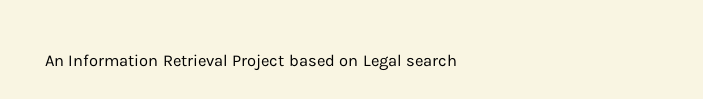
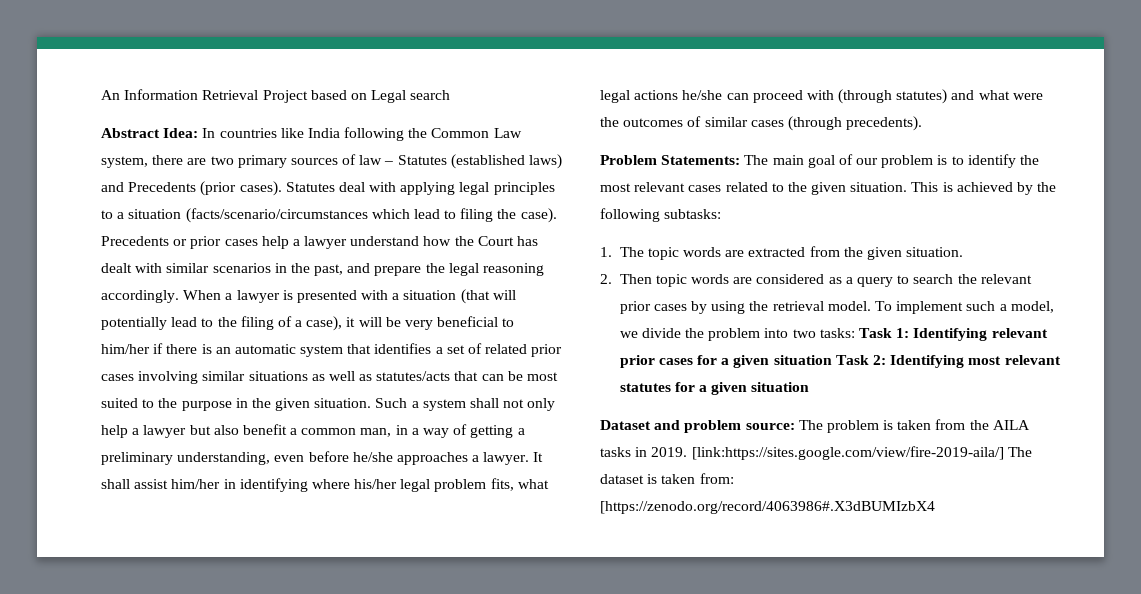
+ Abstract Idea: In countries like India following the Common Law system, there are two primary sources of law – Statutes (established laws) and Precedents (prior cases). Statutes deal with applying legal principles to a situation (facts/scenario/circumstances which lead to filing the case). Precedents or prior cases help a lawyer understand how the Court has dealt with similar scenarios in the past, and prepare the legal reasoning accordingly. When a lawyer is presented with a situation (that will potentially lead to the filing of a case), it will be very beneficial to him/her if there is an automatic system that identifies a set of related prior cases involving similar situations as well as statutes/acts that can be most suited to the purpose in the given situation. Such a system shall not only help a lawyer but also benefit a common man, in a way of getting a preliminary understanding, even before he/she approaches a lawyer. It shall assist him/her in identifying where his/her legal problem fits, what legal actions he/she can proceed with (through statutes) and what were the outcomes of similar cases (through precedents).
+ Problem Statements: The main goal of our problem is to identify the most relevant cases related to the given situation. This is achieved by the following subtasks:
+ 1. The topic words are extracted from the given situation.
+ 2. Then topic words are considered as a query to search the relevant prior cases by using the retrieval model. To implement such a model, we divide the problem into two tasks: Task 1: Identifying relevant prior cases for a given situation Task 2: Identifying most relevant statutes for a given situation
+ Dataset and problem source: The problem is taken from the AILA tasks in 2019. [link:https://sites.google.com/view/fire-2019-aila/] The dataset is taken from: [https://zenodo.org/record/4063986#.X3dBUMIzbX4

